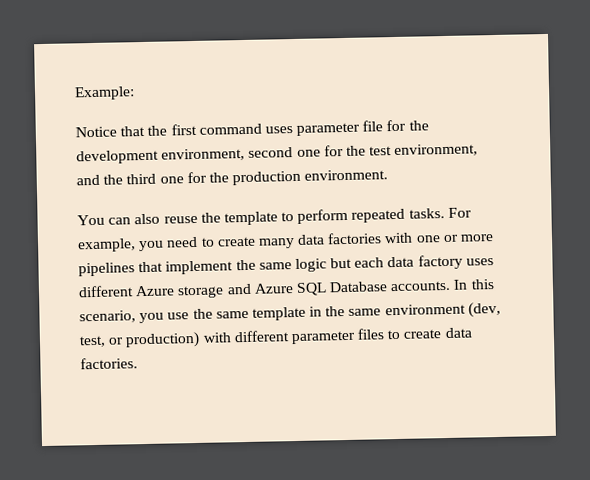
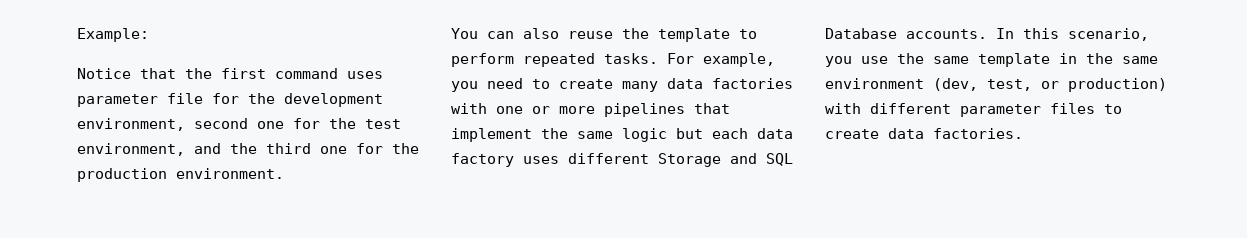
- For example, you need to create many data factories with one or more pipelines that implement the same logic but each data factory uses different Azure storage and Azure SQL Database accounts.
+ For example, you need to create many data factories with one or more pipelines that implement the same logic but each data factory uses different Storage and SQL Database accounts.

